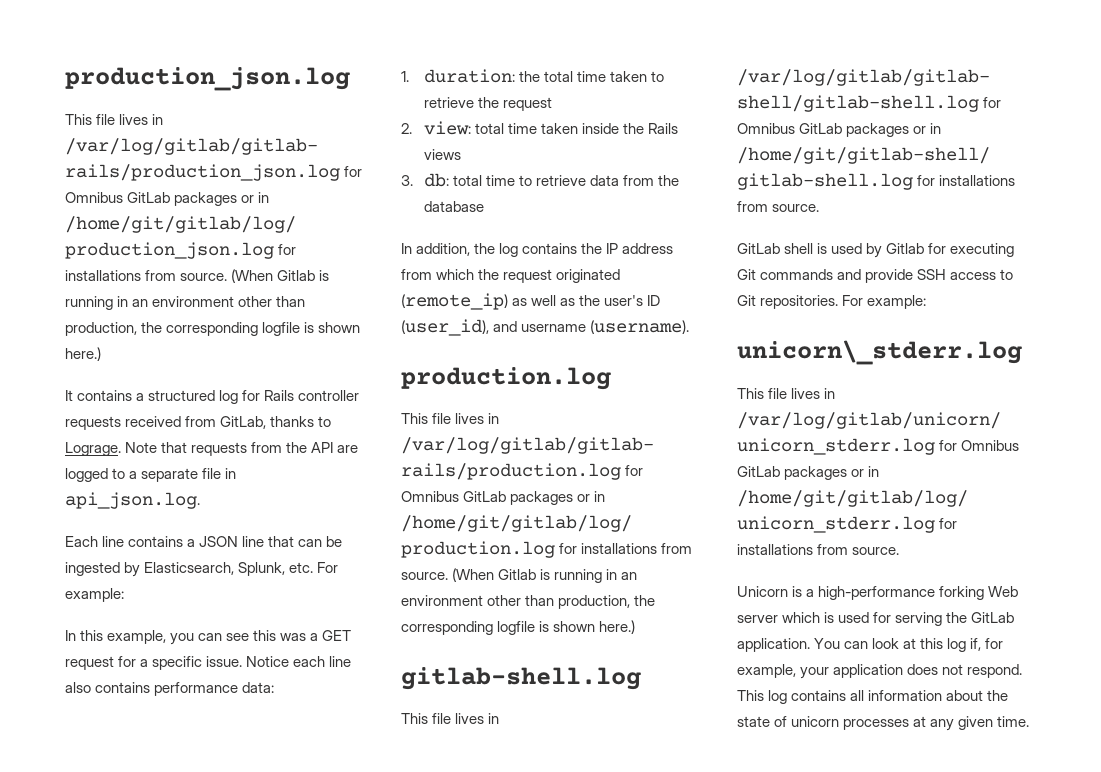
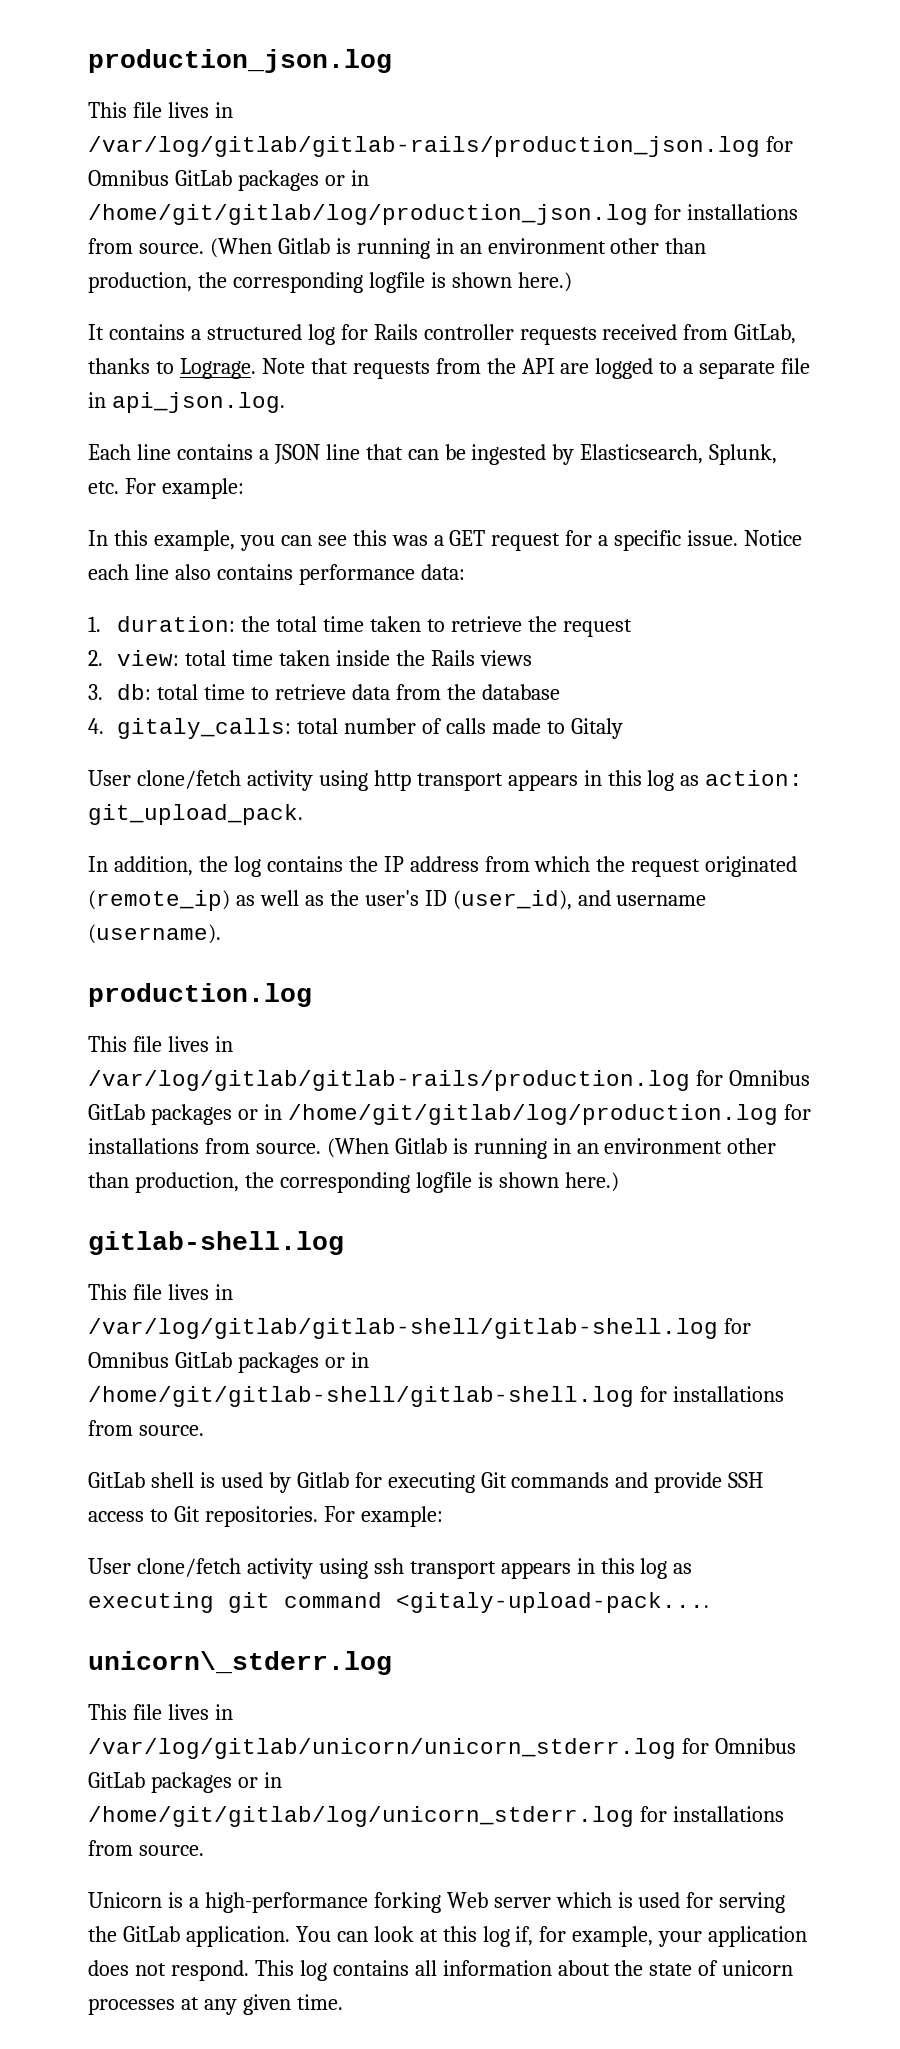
+ 4. gitaly_calls: total number of calls made to Gitaly
+ User clone/fetch activity using http transport appears in this log as action: git_upload_pack.
+ User clone/fetch activity using ssh transport appears in this log as executing git command <gitaly-upload-pack....

